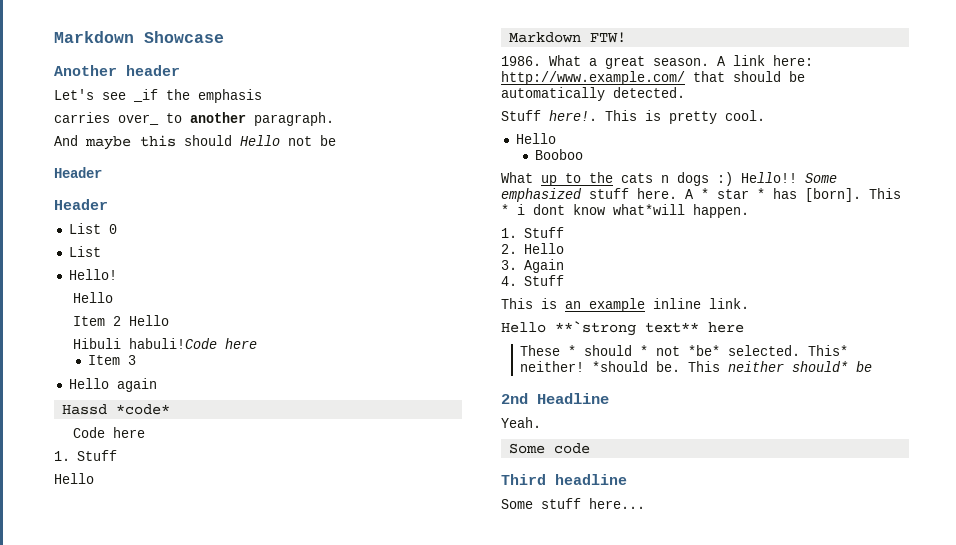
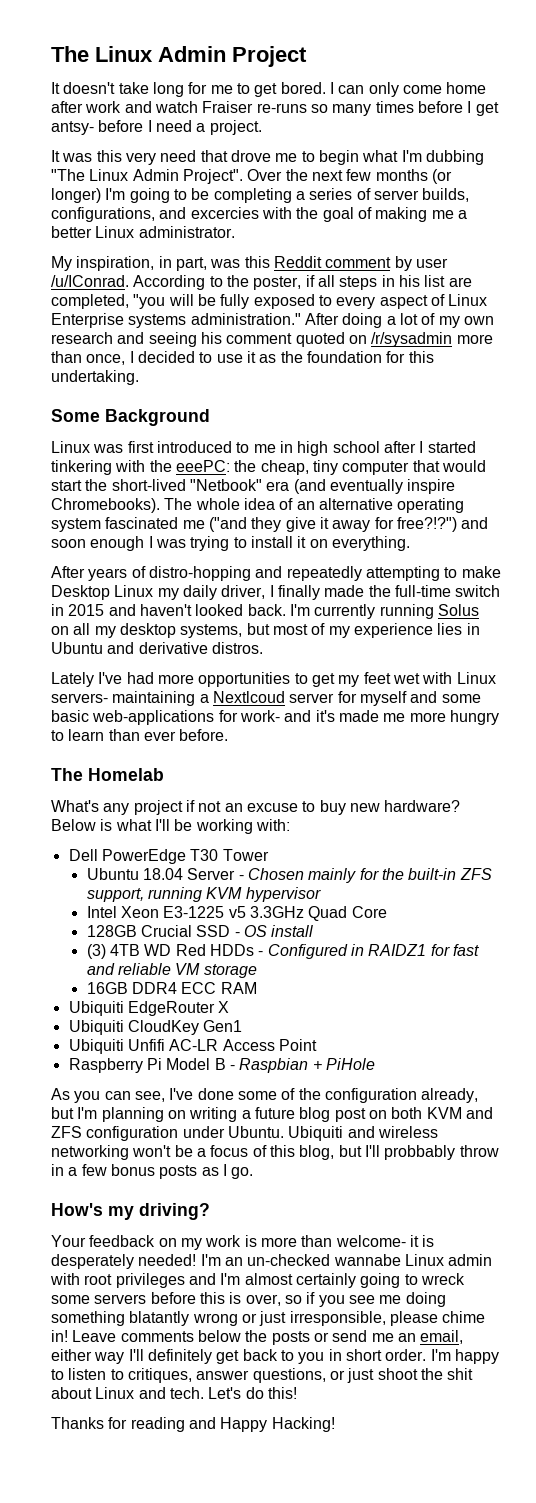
- Markdown Showcase
- Another header
- Let's see _if the emphasis
- carries over_ to another paragraph.
- And maybe this should Hello not be
- Header
- Header
- List 0
- List
- Hello!
- Hello
- Item 2 Hello
- Hibuli habuli!Code here
- Item 3
- Hello again
- Hassd *code*
- Code here
- 1. Stuff
- Hello
- Markdown FTW!
- 1986. What a great season. A link here: http://www.example.com/ that should be automatically detected.
- Stuff here!. This is pretty cool.
- Hello
- Booboo
- What up to the cats n dogs :) Hello!! Some emphasized stuff here. A * star * has [born]. This * i dont know what*will happen.
- 1. Stuff
- 2. Hello
- 3. Again
- 4. Stuff
- This is an example inline link.
- Hello **`strong text** here
- These * should * not *be* selected. This* neither! *should be. This neither should* be
- 2nd Headline
- Yeah.
- Some code
- Third headline
- Some stuff here...
+ The Linux Admin Project
+ It doesn't take long for me to get bored. I can only come home after work and watch Fraiser re-runs so many times before I get antsy- before I need a project.
+ It was this very need that drove me to begin what I'm dubbing "The Linux Admin Project". Over the next few months (or longer) I'm going to be completing a series of server builds, configurations, and excercies with the goal of making me a better Linux administrator.
+ My inspiration, in part, was this Reddit comment by user /u/IConrad. According to the poster, if all steps in his list are completed, "you will be fully exposed to every aspect of Linux Enterprise systems administration." After doing a lot of my own research and seeing his comment quoted on /r/sysadmin more than once, I decided to use it as the foundation for this undertaking.
+ Some Background
+ Linux was first introduced to me in high school after I started tinkering with the eeePC: the cheap, tiny computer that would start the short-lived "Netbook" era (and eventually inspire Chromebooks). The whole idea of an alternative operating system fascinated me ("and they give it away for free?!?") and soon enough I was trying to install it on everything.
+ After years of distro-hopping and repeatedly attempting to make Desktop Linux my daily driver, I finally made the full-time switch in 2015 and haven't looked back. I'm currently running Solus on all my desktop systems, but most of my experience lies in Ubuntu and derivative distros.
+ Lately I've had more opportunities to get my feet wet with Linux servers- maintaining a Nextlcoud server for myself and some basic web-applications for work- and it's made me more hungry to learn than ever before.
+ The Homelab
+ What's any project if not an excuse to buy new hardware? Below is what I'll be working with:
+ Dell PowerEdge T30 Tower
+ Ubuntu 18.04 Server - Chosen mainly for the built-in ZFS support, running KVM hypervisor
+ Intel Xeon E3-1225 v5 3.3GHz Quad Core
+ 128GB Crucial SSD - OS install
+ (3) 4TB WD Red HDDs - Configured in RAIDZ1 for fast and reliable VM storage
+ 16GB DDR4 ECC RAM
+ Ubiquiti EdgeRouter X
+ Ubiquiti CloudKey Gen1
+ Ubiquiti Unfifi AC-LR Access Point
+ Raspberry Pi Model B - Raspbian + PiHole
+ As you can see, I've done some of the configuration already, but I'm planning on writing a future blog post on both KVM and ZFS configuration under Ubuntu. Ubiquiti and wireless networking won't be a focus of this blog, but I'll probbably throw in a few bonus posts as I go.
+ How's my driving?
+ Your feedback on my work is more than welcome- it is desperately needed! I'm an un-checked wannabe Linux admin with root privileges and I'm almost certainly going to wreck some servers before this is over, so if you see me doing something blatantly wrong or just irresponsible, please chime in! Leave comments below the posts or send me an email, either way I'll definitely get back to you in short order. I'm happy to listen to critiques, answer questions, or just shoot the shit about Linux and tech. Let's do this!
+ Thanks for reading and Happy Hacking!

